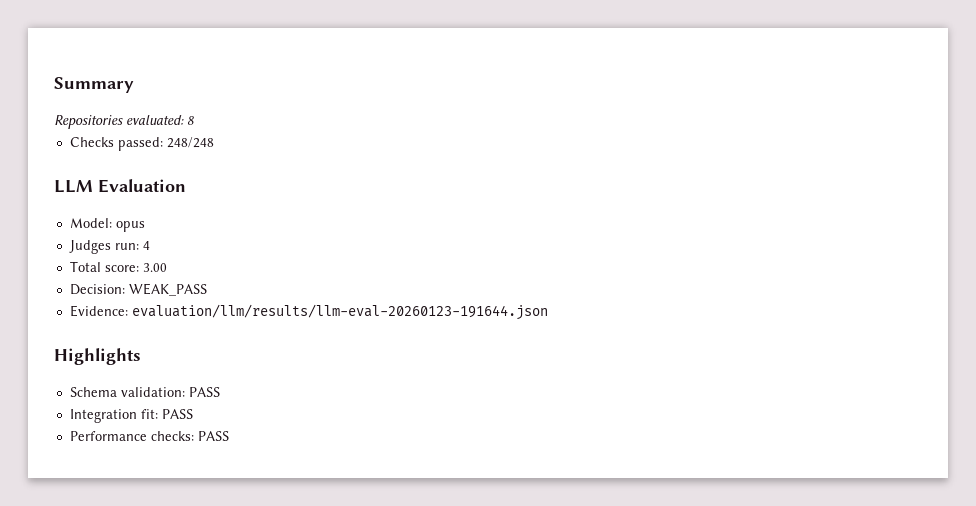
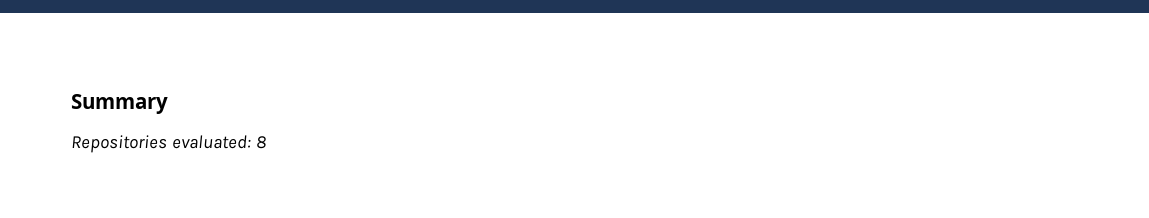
- Checks passed: 248/248
- LLM Evaluation
- Model: opus
- Judges run: 4
- Total score: 3.00
- Decision: WEAK_PASS
- Evidence: evaluation/llm/results/llm-eval-20260123-191644.json
- Highlights
- Schema validation: PASS
- Integration fit: PASS
- Performance checks: PASS

